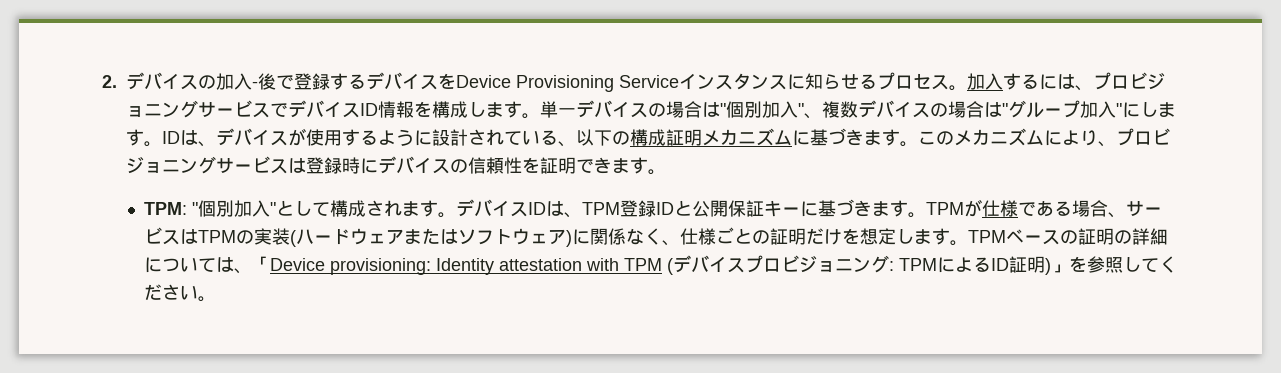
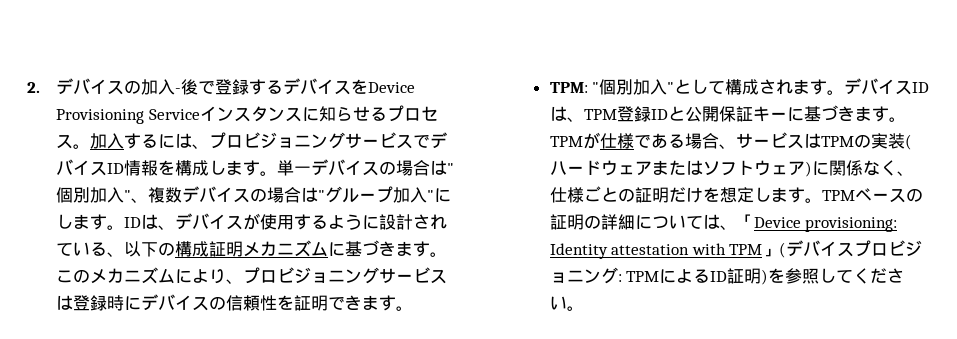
- TPMベースの証明の詳細については、「Device provisioning: Identity attestation with TPM (デバイスプロビジョニング: TPMによるID証明)」を参照してください。
+ TPMベースの証明の詳細については、「Device provisioning: Identity attestation with TPM」(デバイスプロビジョニング: TPMによるID証明)を参照してください。

